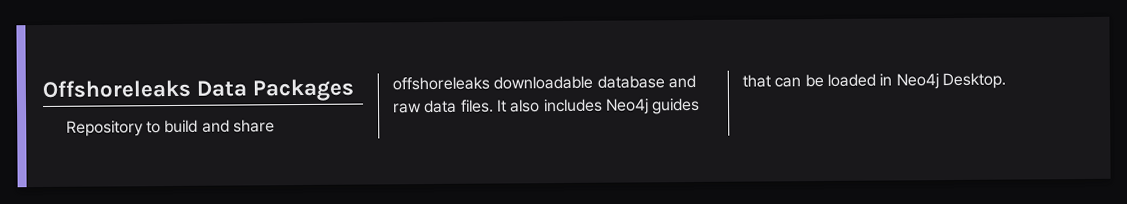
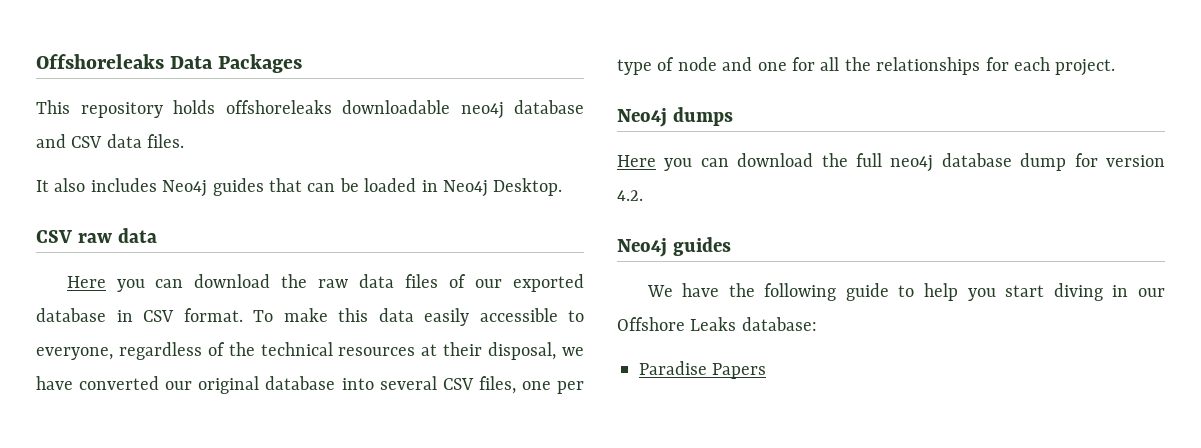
- Repository to build and share offshoreleaks downloadable database and raw data files. It also includes Neo4j guides that can be loaded in Neo4j Desktop.
+ This repository holds offshoreleaks downloadable neo4j database and CSV data files.
+ It also includes Neo4j guides that can be loaded in Neo4j Desktop.
+ CSV raw data
+ Here you can download the raw data files of our exported database in CSV format. To make this data easily accessible to everyone, regardless of the technical resources at their disposal, we have converted our original database into several CSV files, one per type of node and one for all the relationships for each project.
+ Neo4j dumps
+ Here you can download the full neo4j database dump for version 4.2.
+ Neo4j guides
+ We have the following guide to help you start diving in our Offshore Leaks database:
+ Paradise Papers

